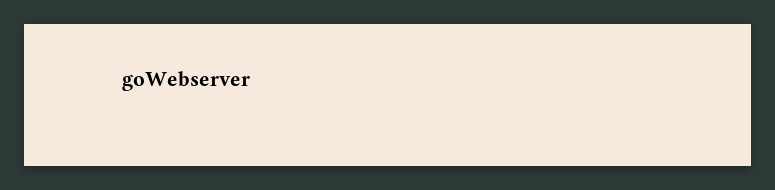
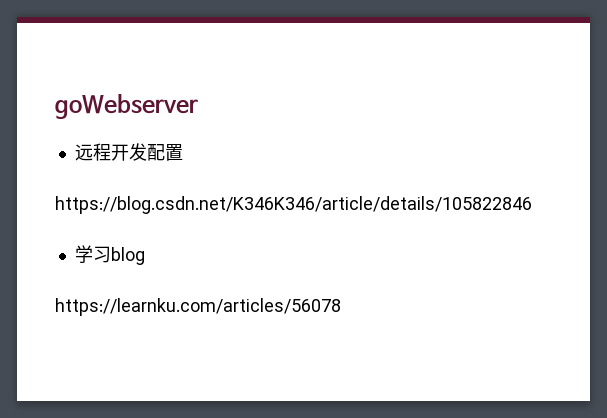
+ 远程开发配置
+ https://blog.csdn.net/K346K346/article/details/105822846
+ 学习blog
+ https://learnku.com/articles/56078

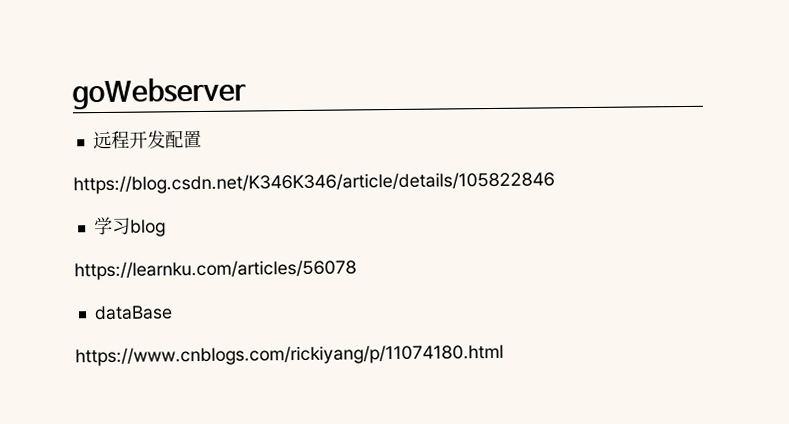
+ dataBase
+ https://www.cnblogs.com/rickiyang/p/11074180.html

